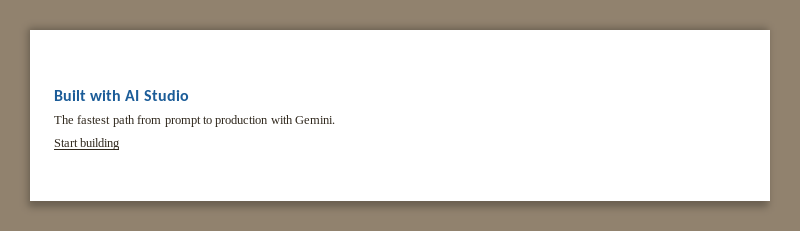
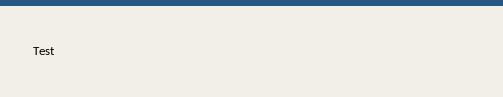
- Built with AI Studio
- The fastest path from prompt to production with Gemini.
- Start building
+ Test

